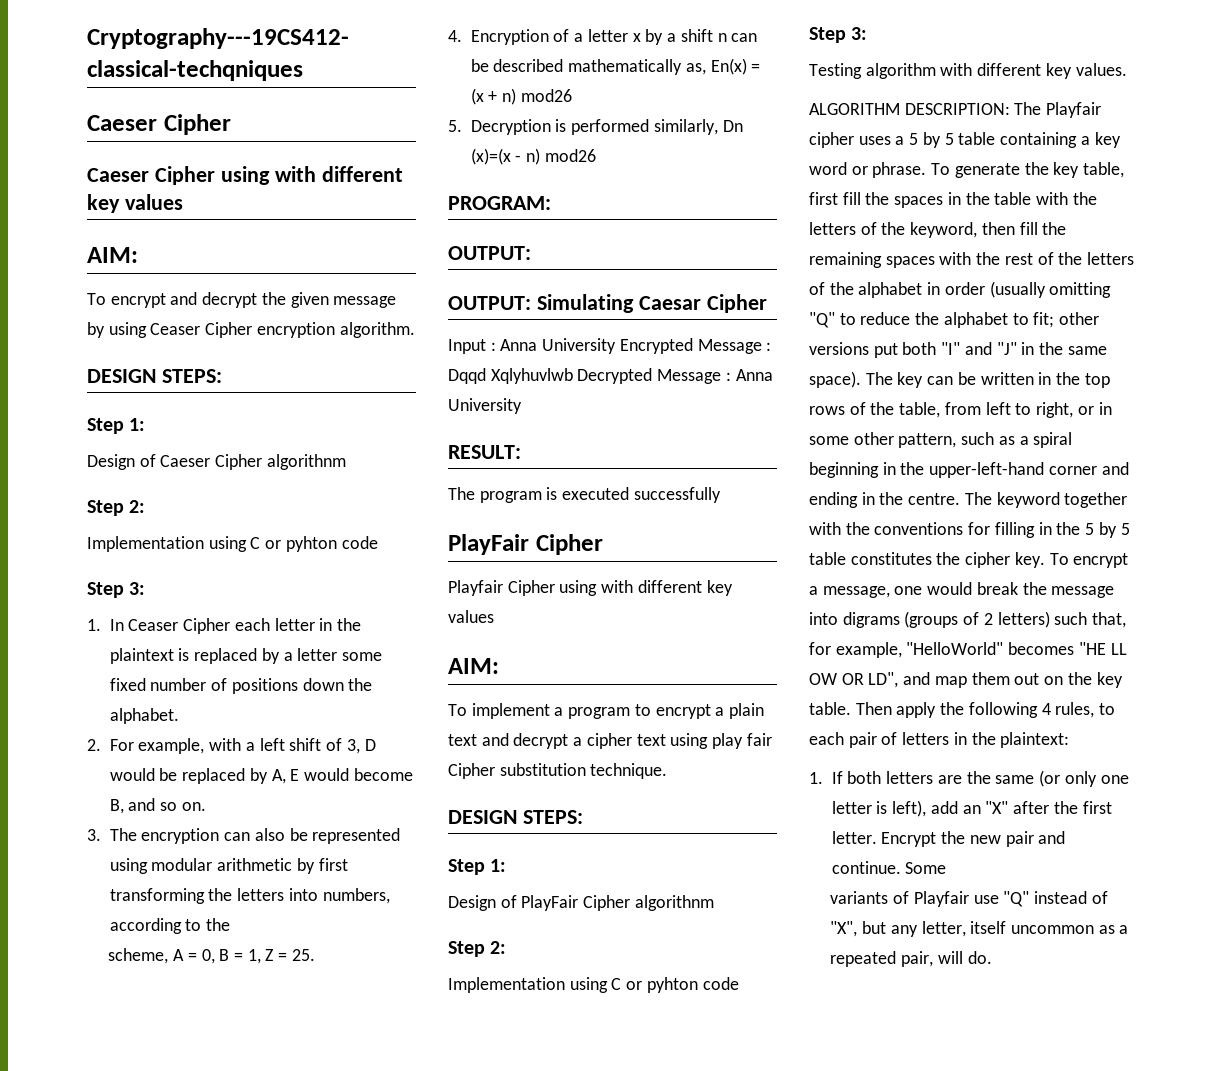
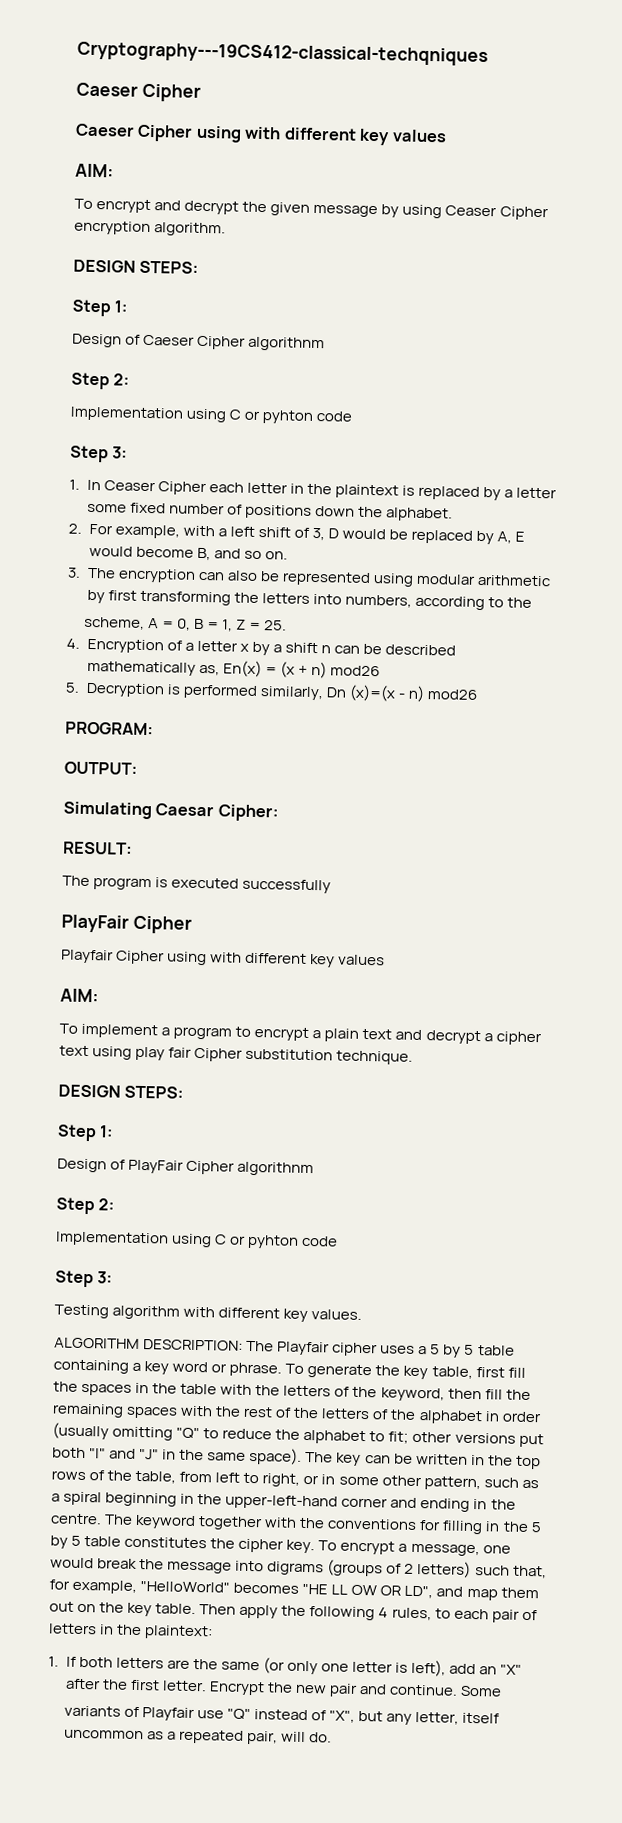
- OUTPUT: Simulating Caesar Cipher
- Input : Anna University Encrypted Message : Dqqd Xqlyhuvlwb Decrypted Message : Anna University
+ Simulating Caesar Cipher:

